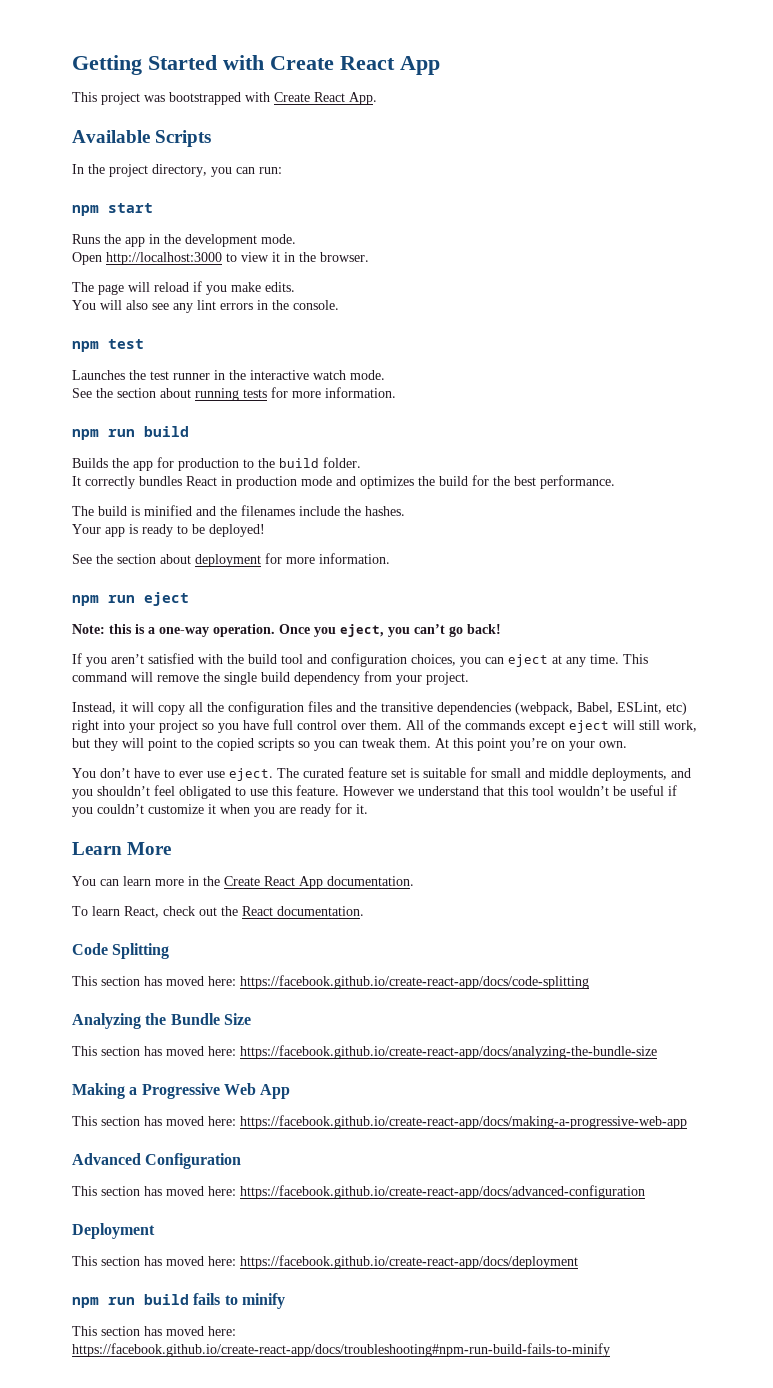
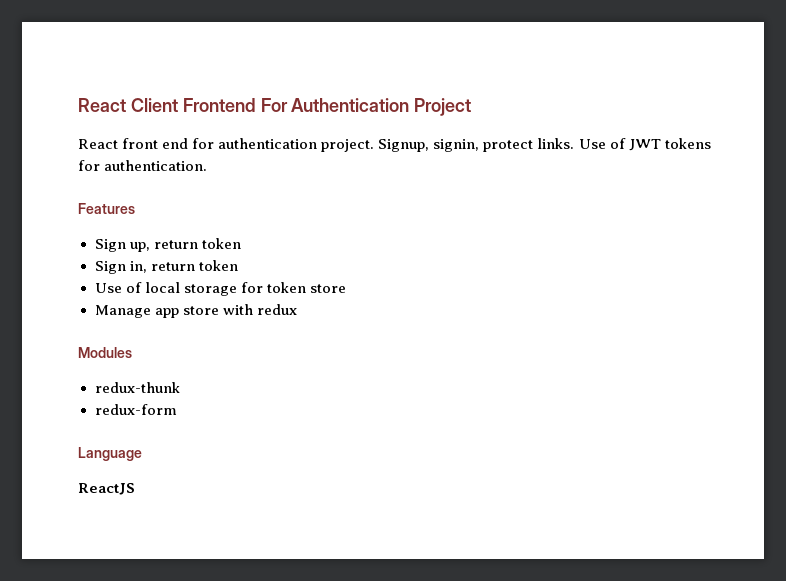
- Getting Started with Create React App
- This project was bootstrapped with Create React App.
- Available Scripts
- In the project directory, you can run:
- npm start
- Runs the app in the development mode.
- Open http://localhost:3000 to view it in the browser.
- The page will reload if you make edits.
- You will also see any lint errors in the console.
- npm test
- Launches the test runner in the interactive watch mode.
- See the section about running tests for more information.
- npm run build
- Builds the app for production to the build folder.
- It correctly bundles React in production mode and optimizes the build for the best performance.
- The build is minified and the filenames include the hashes.
- Your app is ready to be deployed!
- See the section about deployment for more information.
- npm run eject
- Note: this is a one-way operation. Once you eject, you can’t go back!
- If you aren’t satisfied with the build tool and configuration choices, you can eject at any time. This command will remove the single build dependency from your project.
- Instead, it will copy all the configuration files and the transitive dependencies (webpack, Babel, ESLint, etc) right into your project so you have full control over them. All of the commands except eject will still work, but they will point to the copied scripts so you can tweak them. At this point you’re on your own.
- You don’t have to ever use eject. The curated feature set is suitable for small and middle deployments, and you shouldn’t feel obligated to use this feature. However we understand that this tool wouldn’t be useful if you couldn’t customize it when you are ready for it.
- Learn More
- You can learn more in the Create React App documentation.
- To learn React, check out the React documentation.
- Code Splitting
- This section has moved here: https://facebook.github.io/create-react-app/docs/code-splitting
- Analyzing the Bundle Size
- This section has moved here: https://facebook.github.io/create-react-app/docs/analyzing-the-bundle-size
- Making a Progressive Web App
- This section has moved here: https://facebook.github.io/create-react-app/docs/making-a-progressive-web-app
- Advanced Configuration
- This section has moved here: https://facebook.github.io/create-react-app/docs/advanced-configuration
- Deployment
- This section has moved here: https://facebook.github.io/create-react-app/docs/deployment
- npm run build fails to minify
- This section has moved here: https://facebook.github.io/create-react-app/docs/troubleshooting#npm-run-build-fails-to-minify
+ React Client Frontend For Authentication Project
+ React front end for authentication project. Signup, signin, protect links. Use of JWT tokens for authentication.
+ Features
+ Sign up, return token
+ Sign in, return token
+ Use of local storage for token store
+ Manage app store with redux
+ Modules
+ redux-thunk
+ redux-form
+ Language
+ ReactJS

